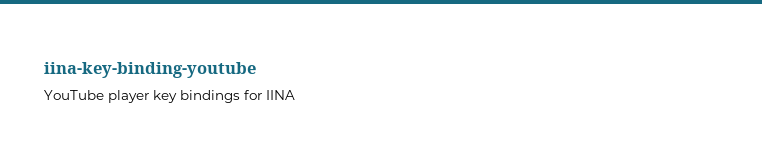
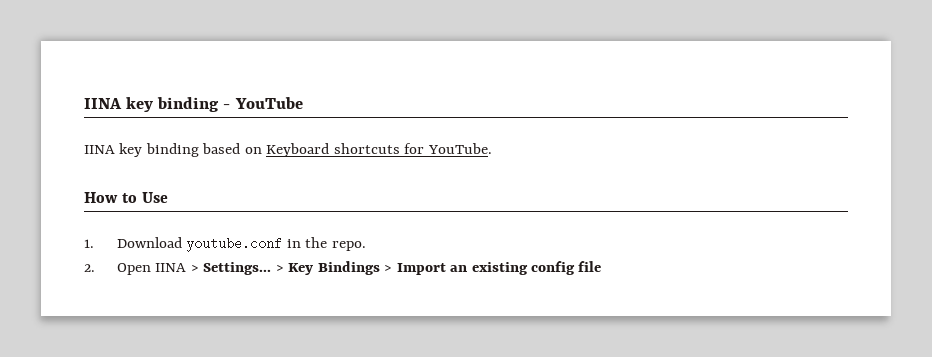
- iina-key-binding-youtube
- YouTube player key bindings for IINA
+ IINA key binding - YouTube
+ IINA key binding based on Keyboard shortcuts for YouTube.
+ How to Use
+ 1. Download youtube.conf in the repo.
+ 2. Open IINA > Settings... > Key Bindings > Import an existing config file

